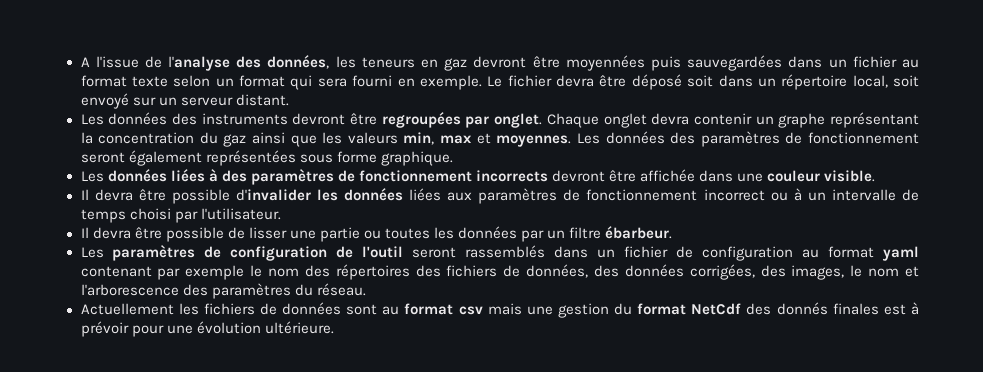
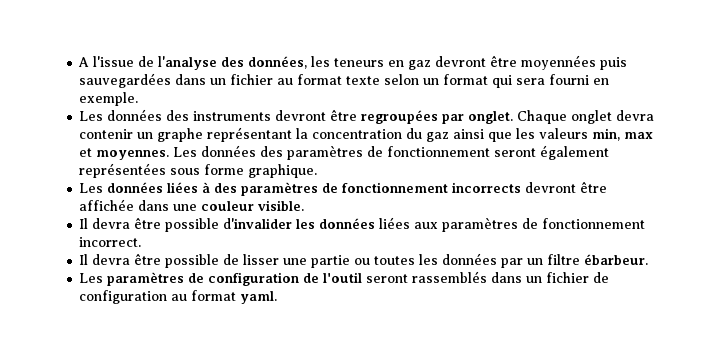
- Le fichier devra être déposé soit dans un répertoire local, soit envoyé sur un serveur distant.
- Il devra être possible d'invalider les données liées aux paramètres de fonctionnement incorrect ou à un intervalle de temps choisi par l'utilisateur.
+ Il devra être possible d'invalider les données liées aux paramètres de fonctionnement incorrect.
- Les paramètres de configuration de l'outil seront rassemblés dans un fichier de configuration au format yaml contenant par exemple le nom des répertoires des fichiers de données, des données corrigées, des images, le nom et l'arborescence des paramètres du réseau.
- Actuellement les fichiers de données sont au format csv mais une gestion du format NetCdf des donnés finales est à prévoir pour une évolution ultérieure.
+ Les paramètres de configuration de l'outil seront rassemblés dans un fichier de configuration au format yaml.

